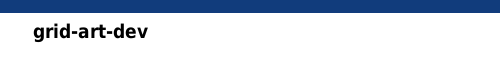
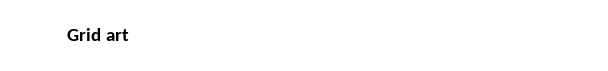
- grid-art-dev
+ Grid art

